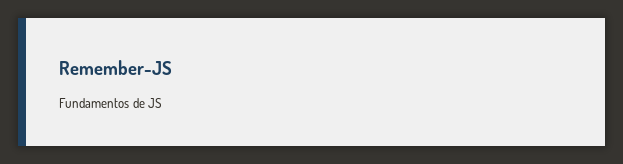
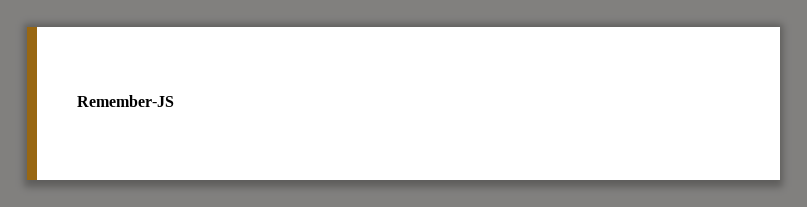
- Fundamentos de JS

